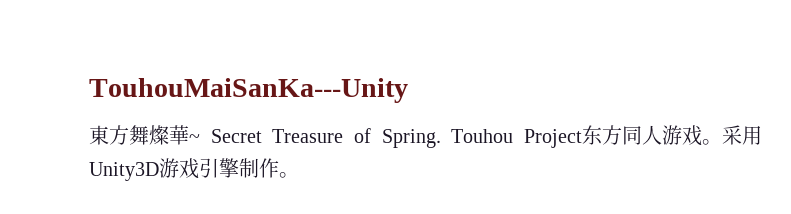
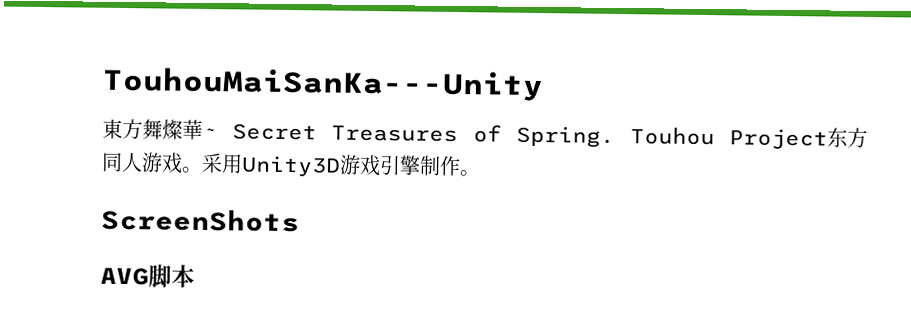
- 東方舞燦華~ Secret Treasure of Spring.
+ 東方舞燦華~ Secret Treasures of Spring.
+ ScreenShots
+ AVG脚本

